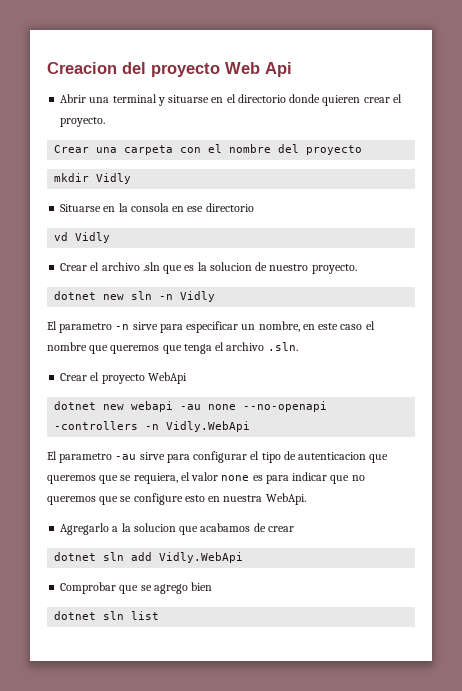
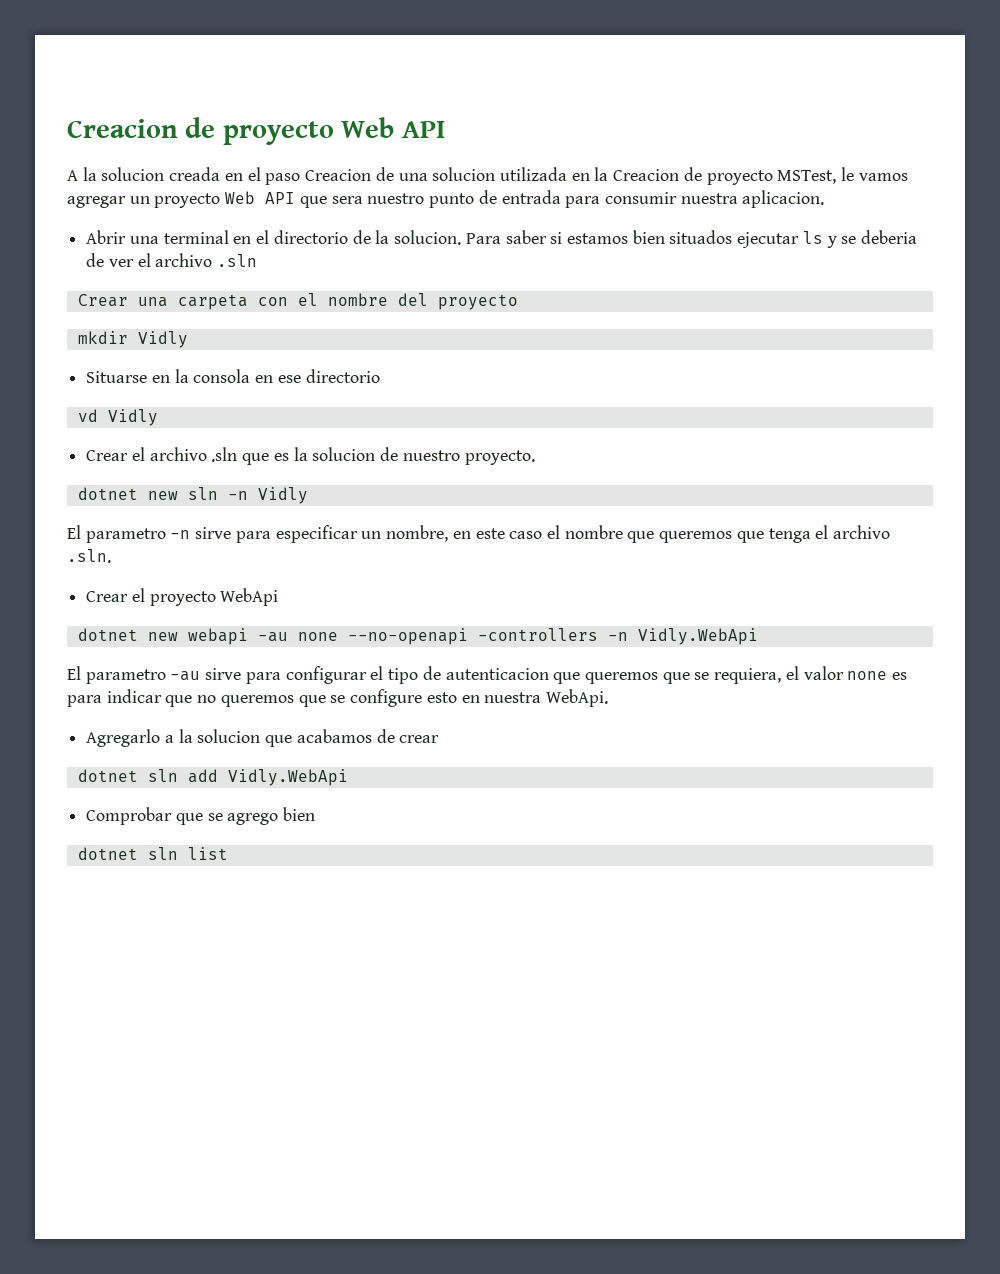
- Creacion del proyecto Web Api
+ Creacion de proyecto Web API
+ A la solucion creada en el paso Creacion de una solucion utilizada en la Creacion de proyecto MSTest, le vamos agregar un proyecto Web API que sera nuestro punto de entrada para consumir nuestra aplicacion.
- Abrir una terminal y situarse en el directorio donde quieren crear el proyecto.
+ Abrir una terminal en el directorio de la solucion. Para saber si estamos bien situados ejecutar ls y se deberia de ver el archivo .sln

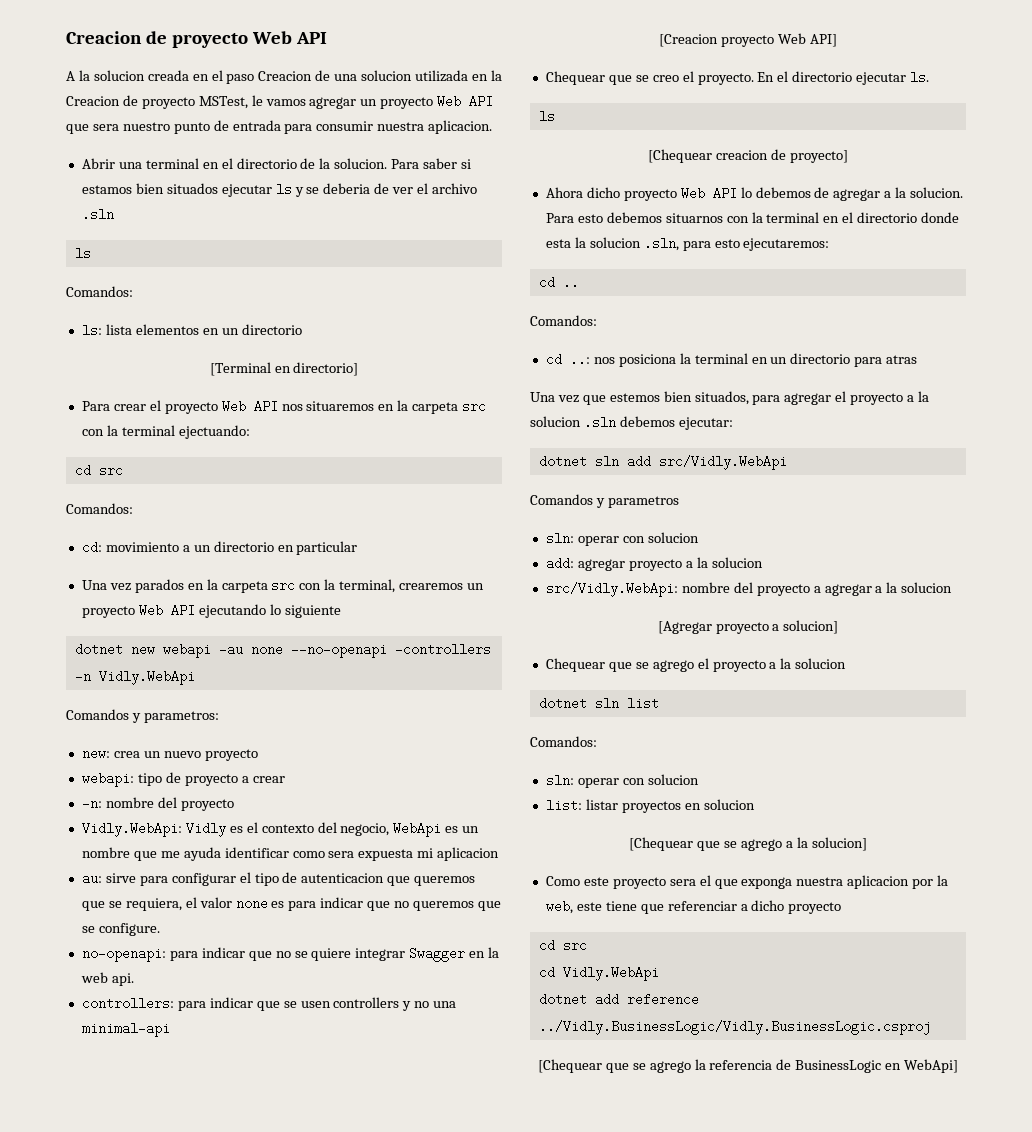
  Para saber si estamos bien situados ejecutar ls y se deberia de ver el archivo .sln
- Crear una carpeta con el nombre del proyecto
- mkdir Vidly
- Situarse en la consola en ese directorio
- vd Vidly
- Crear el archivo .sln que es la solucion de nuestro proyecto.
- dotnet new sln -n Vidly
- El parametro -n sirve para especificar un nombre, en este caso el nombre que queremos que tenga el archivo .sln.
- Crear el proyecto WebApi
+ ls
+ Comandos:
+ ls: lista elementos en un directorio
+ [Terminal en directorio]
+ Para crear el proyecto Web API nos situaremos en la carpeta src con la terminal ejectuando:
+ cd src
+ Comandos:
+ cd: movimiento a un directorio en particular
+ Una vez parados en la carpeta src con la terminal, crearemos un proyecto Web API ejecutando lo siguiente
- El parametro -au sirve para configurar el tipo de autenticacion que queremos que se requiera, el valor none es para indicar que no queremos que se configure esto en nuestra WebApi.
- Agregarlo a la solucion que acabamos de crear
- dotnet sln add Vidly.WebApi
- Comprobar que se agrego bien
+ Comandos y parametros:
+ new: crea un nuevo proyecto
+ webapi: tipo de proyecto a crear
+ -n: nombre del proyecto
+ Vidly.WebApi: Vidly es el contexto del negocio, WebApi es un nombre que me ayuda identificar como sera expuesta mi aplicacion
+ au: sirve para configurar el tipo de autenticacion que queremos que se requiera, el valor none es para indicar que no queremos que se configure.
+ no-openapi: para indicar que no se quiere integrar Swagger en la web api.
+ controllers: para indicar que se usen controllers y no una minimal-api
+ [Creacion proyecto Web API]
+ Chequear que se creo el proyecto. En el directorio ejecutar ls.
+ ls
+ [Chequear creacion de proyecto]
+ Ahora dicho proyecto Web API lo debemos de agregar a la solucion. Para esto debemos situarnos con la terminal en el directorio donde esta la solucion .sln, para esto ejecutaremos:
+ cd ..
+ Comandos:
+ cd ..: nos posiciona la terminal en un directorio para atras
+ Una vez que estemos bien situados, para agregar el proyecto a la solucion .sln debemos ejecutar:
+ dotnet sln add src/Vidly.WebApi
+ Comandos y parametros
+ sln: operar con solucion
+ add: agregar proyecto a la solucion
+ src/Vidly.WebApi: nombre del proyecto a agregar a la solucion
+ [Agregar proyecto a solucion]
+ Chequear que se agrego el proyecto a la solucion
  dotnet sln list
+ Comandos:
+ sln: operar con solucion
+ list: listar proyectos en solucion
+ [Chequear que se agrego a la solucion]
+ Como este proyecto sera el que exponga nuestra aplicacion por la web, este tiene que referenciar a dicho proyecto
+ cd src
+ cd Vidly.WebApi
+ dotnet add reference ../Vidly.BusinessLogic/Vidly.BusinessLogic.csproj
+ [Chequear que se agrego la referencia de BusinessLogic en WebApi]

